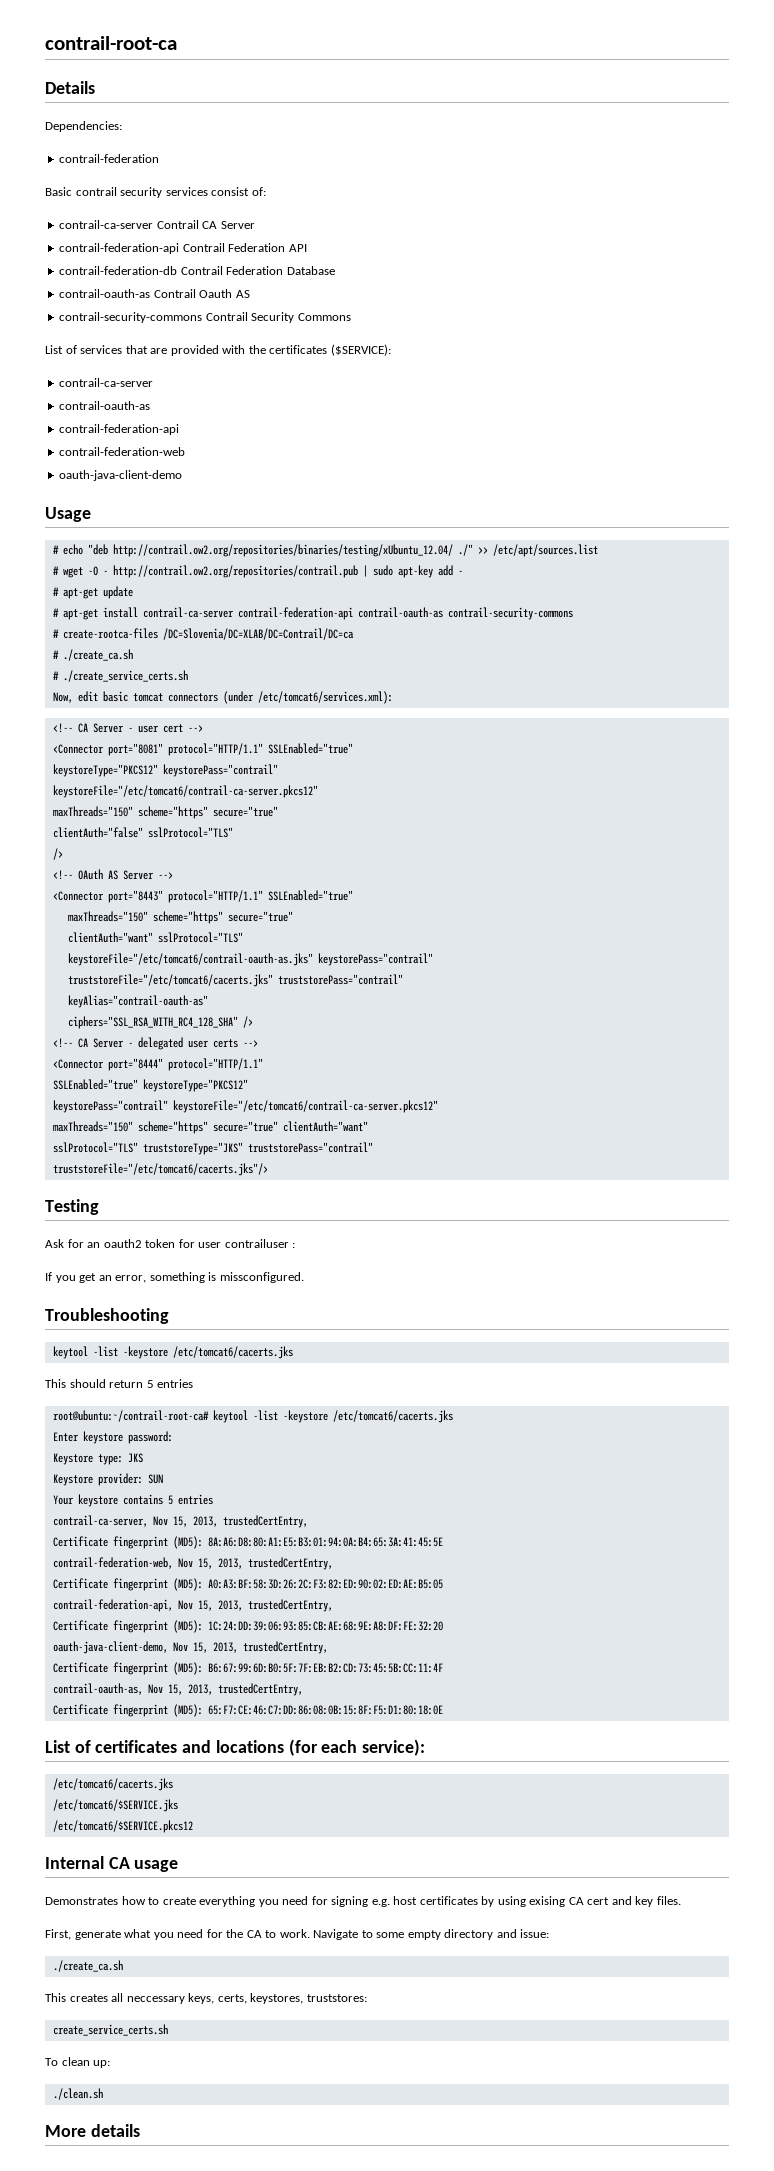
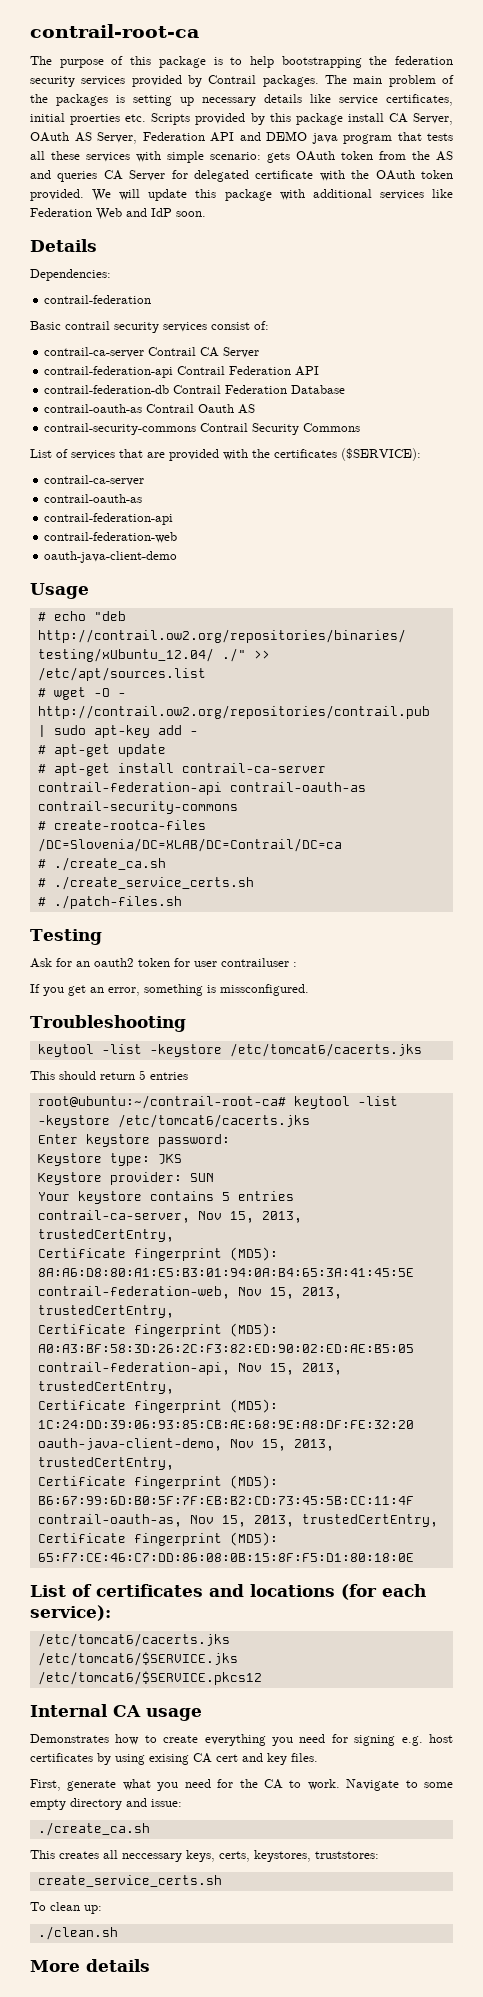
+ The purpose of this package is to help bootstrapping the federation security services provided by Contrail packages. The main problem of the packages is setting up necessary details like service certificates, initial proerties etc. Scripts provided by this package install CA Server, OAuth AS Server, Federation API and DEMO java program that tests all these services with simple scenario: gets OAuth token from the AS and queries CA Server for delegated certificate with the OAuth token provided. We will update this package with additional services like Federation Web and IdP soon.
- Now, edit basic tomcat connectors (under /etc/tomcat6/services.xml):
- <!-- CA Server - user cert -->
- <Connector port="8081" protocol="HTTP/1.1" SSLEnabled="true"
- keystoreType="PKCS12" keystorePass="contrail"
- keystoreFile="/etc/tomcat6/contrail-ca-server.pkcs12"
- maxThreads="150" scheme="https" secure="true"
- clientAuth="false" sslProtocol="TLS"
- />
- <!-- OAuth AS Server -->
- <Connector port="8443" protocol="HTTP/1.1" SSLEnabled="true"
- maxThreads="150" scheme="https" secure="true"
- clientAuth="want" sslProtocol="TLS"
- keystoreFile="/etc/tomcat6/contrail-oauth-as.jks" keystorePass="contrail"
- truststoreFile="/etc/tomcat6/cacerts.jks" truststorePass="contrail"
- keyAlias="contrail-oauth-as"
- ciphers="SSL_RSA_WITH_RC4_128_SHA" />
- <!-- CA Server - delegated user certs -->
- <Connector port="8444" protocol="HTTP/1.1"
- SSLEnabled="true" keystoreType="PKCS12"
- keystorePass="contrail" keystoreFile="/etc/tomcat6/contrail-ca-server.pkcs12"
- maxThreads="150" scheme="https" secure="true" clientAuth="want"
- sslProtocol="TLS" truststoreType="JKS" truststorePass="contrail"
- truststoreFile="/etc/tomcat6/cacerts.jks"/>
+ # ./patch-files.sh

